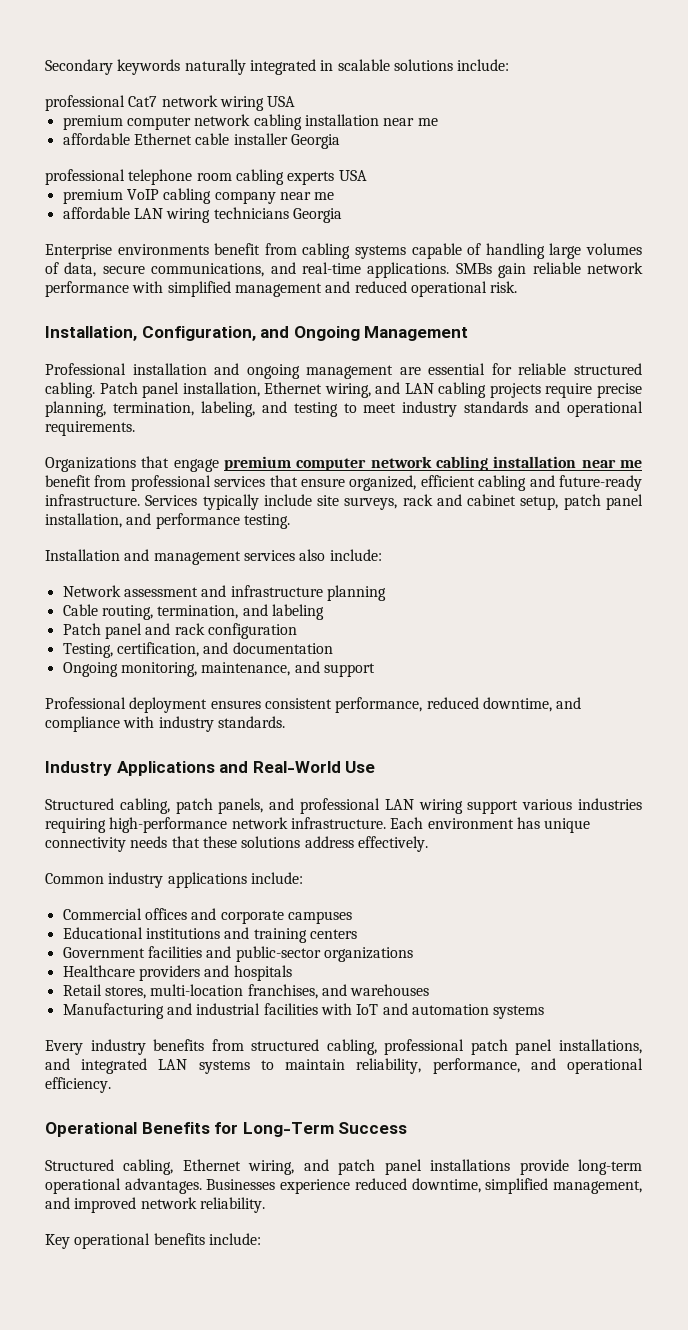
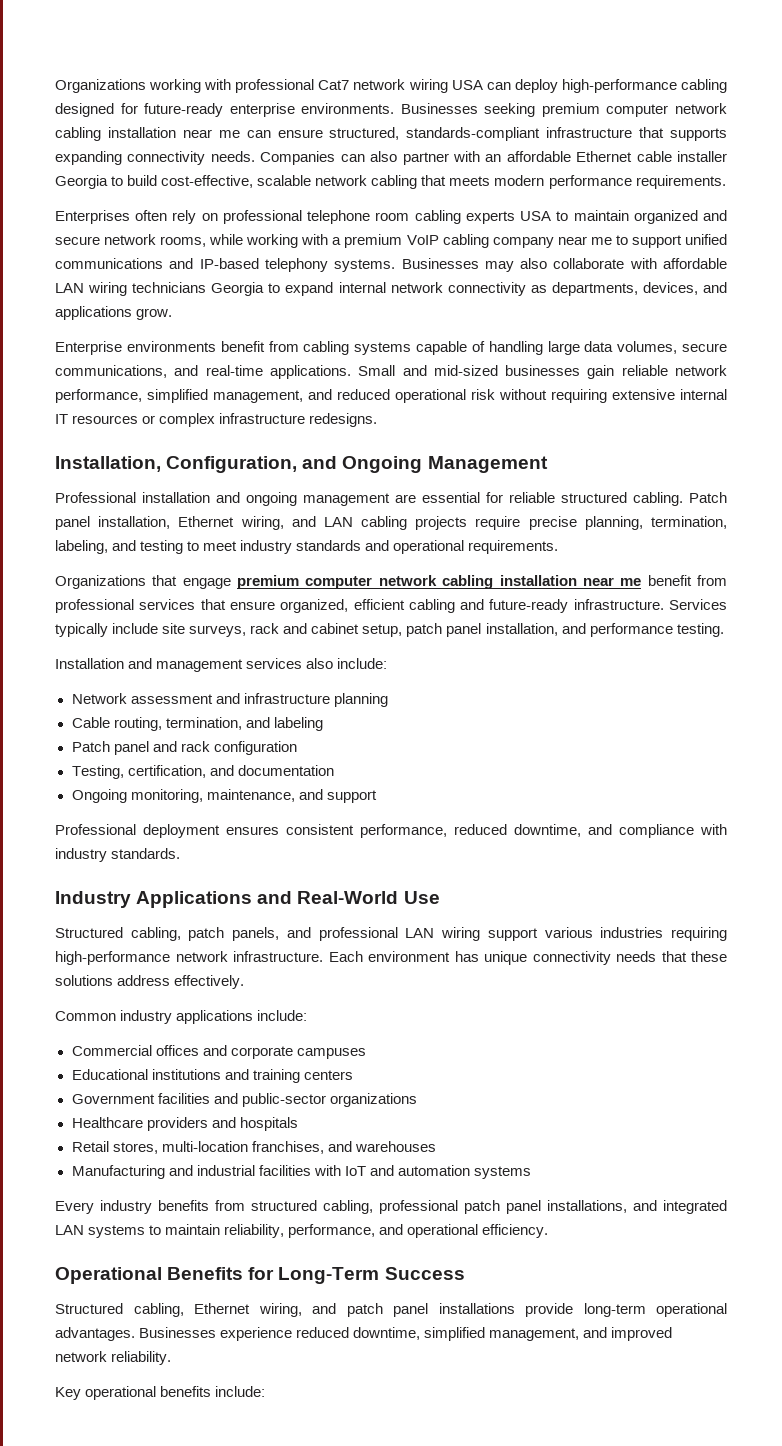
- Secondary keywords naturally integrated in scalable solutions include:
- professional Cat7 network wiring USA
- premium computer network cabling installation near me
- affordable Ethernet cable installer Georgia
- professional telephone room cabling experts USA
- premium VoIP cabling company near me
- affordable LAN wiring technicians Georgia
+ Organizations working with professional Cat7 network wiring USA can deploy high-performance cabling designed for future-ready enterprise environments. Businesses seeking premium computer network cabling installation near me can ensure structured, standards-compliant infrastructure that supports expanding connectivity needs. Companies can also partner with an affordable Ethernet cable installer Georgia to build cost-effective, scalable network cabling that meets modern performance requirements.
+ Enterprises often rely on professional telephone room cabling experts USA to maintain organized and secure network rooms, while working with a premium VoIP cabling company near me to support unified communications and IP-based telephony systems. Businesses may also collaborate with affordable LAN wiring technicians Georgia to expand internal network connectivity as departments, devices, and applications grow.
- Enterprise environments benefit from cabling systems capable of handling large volumes of data, secure communications, and real-time applications.
+ Enterprise environments benefit from cabling systems capable of handling large data volumes, secure communications, and real-time applications.
- SMBs gain reliable network performance with simplified management and reduced operational risk.
+ Small and mid-sized businesses gain reliable network performance, simplified management, and reduced operational risk without requiring extensive internal IT resources or complex infrastructure redesigns.

